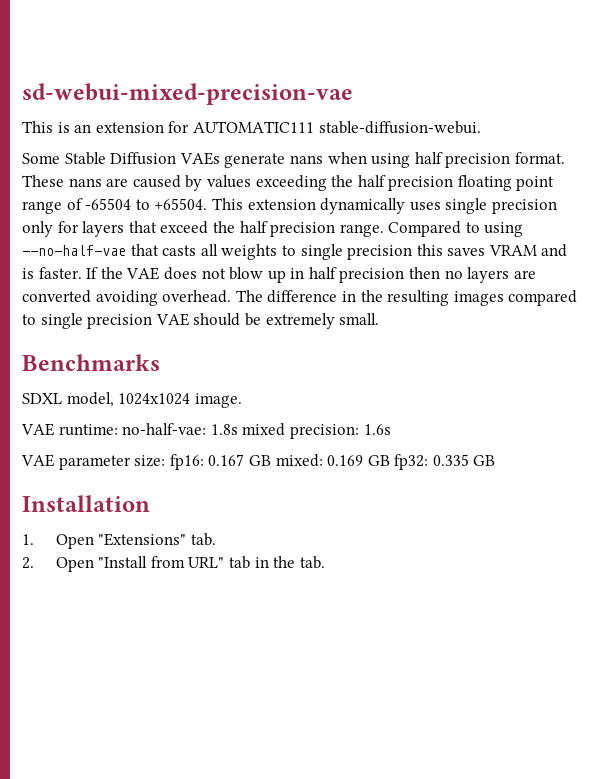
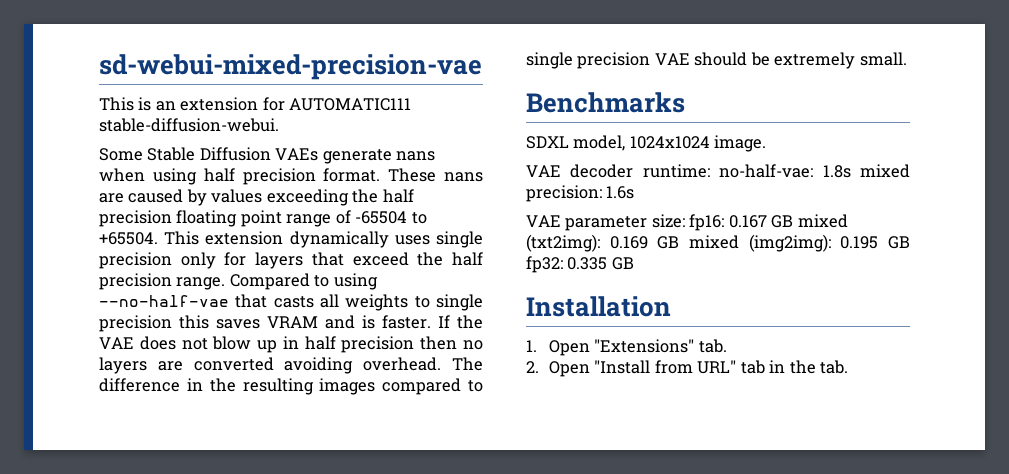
- VAE runtime: no-half-vae: 1.8s mixed precision: 1.6s
+ VAE decoder runtime: no-half-vae: 1.8s mixed precision: 1.6s
- VAE parameter size: fp16: 0.167 GB mixed: 0.169 GB fp32: 0.335 GB
+ VAE parameter size: fp16: 0.167 GB mixed (txt2img): 0.169 GB mixed (img2img): 0.195 GB fp32: 0.335 GB

